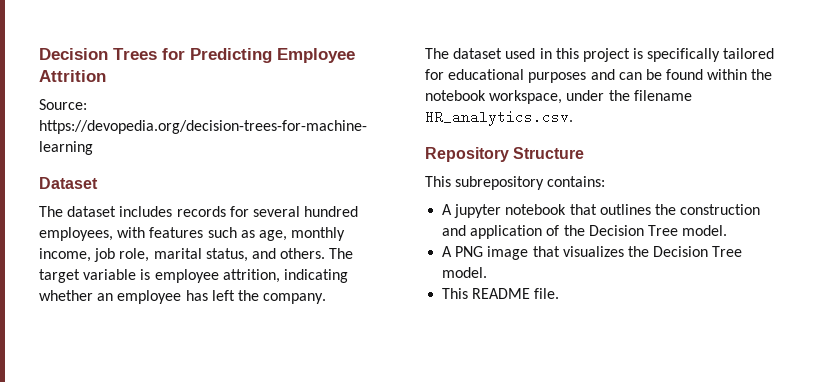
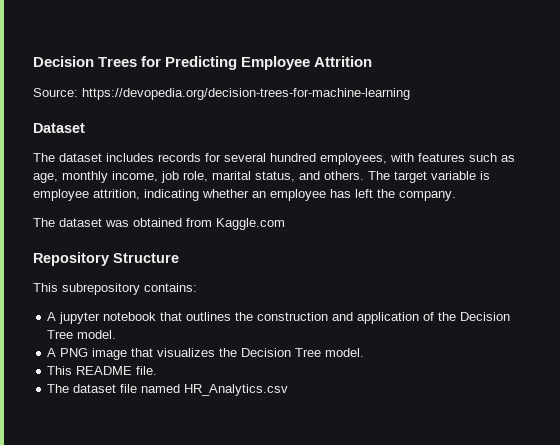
- The dataset used in this project is specifically tailored for educational purposes and can be found within the notebook workspace, under the filename HR_analytics.csv.
+ The dataset was obtained from Kaggle.com
+ The dataset file named HR_Analytics.csv

